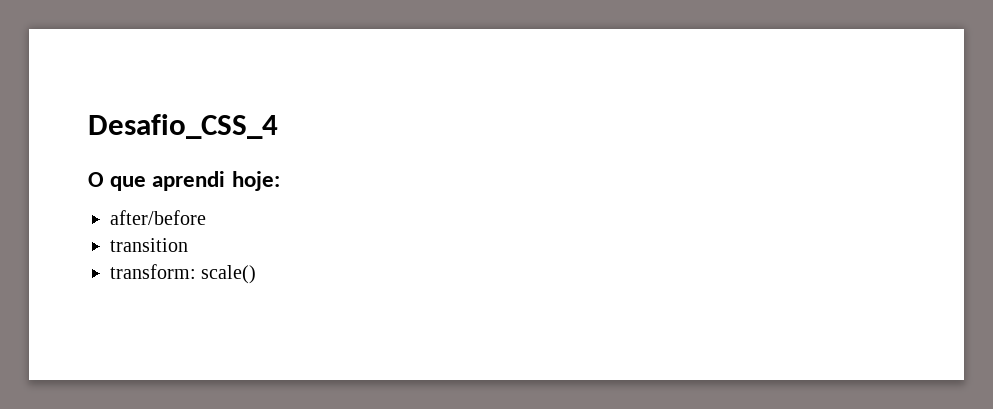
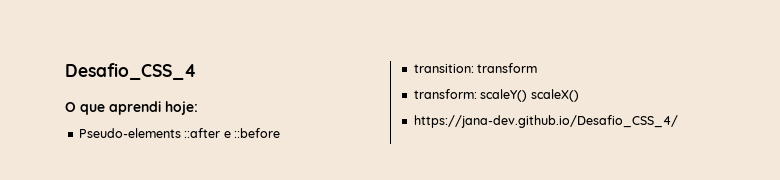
- after/before
- transition
- transform: scale()
+ Pseudo-elements ::after e ::before
+ transition: transform
+ transform: scaleY() scaleX()
+ https://jana-dev.github.io/Desafio_CSS_4/

